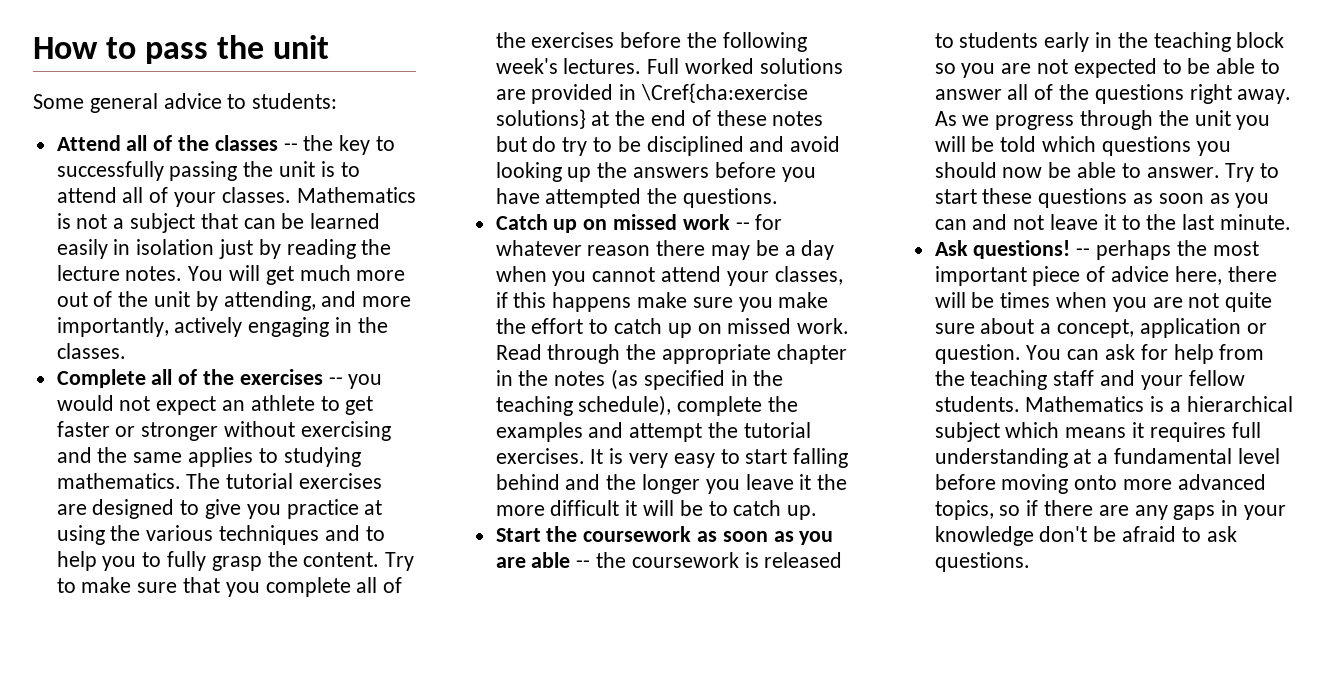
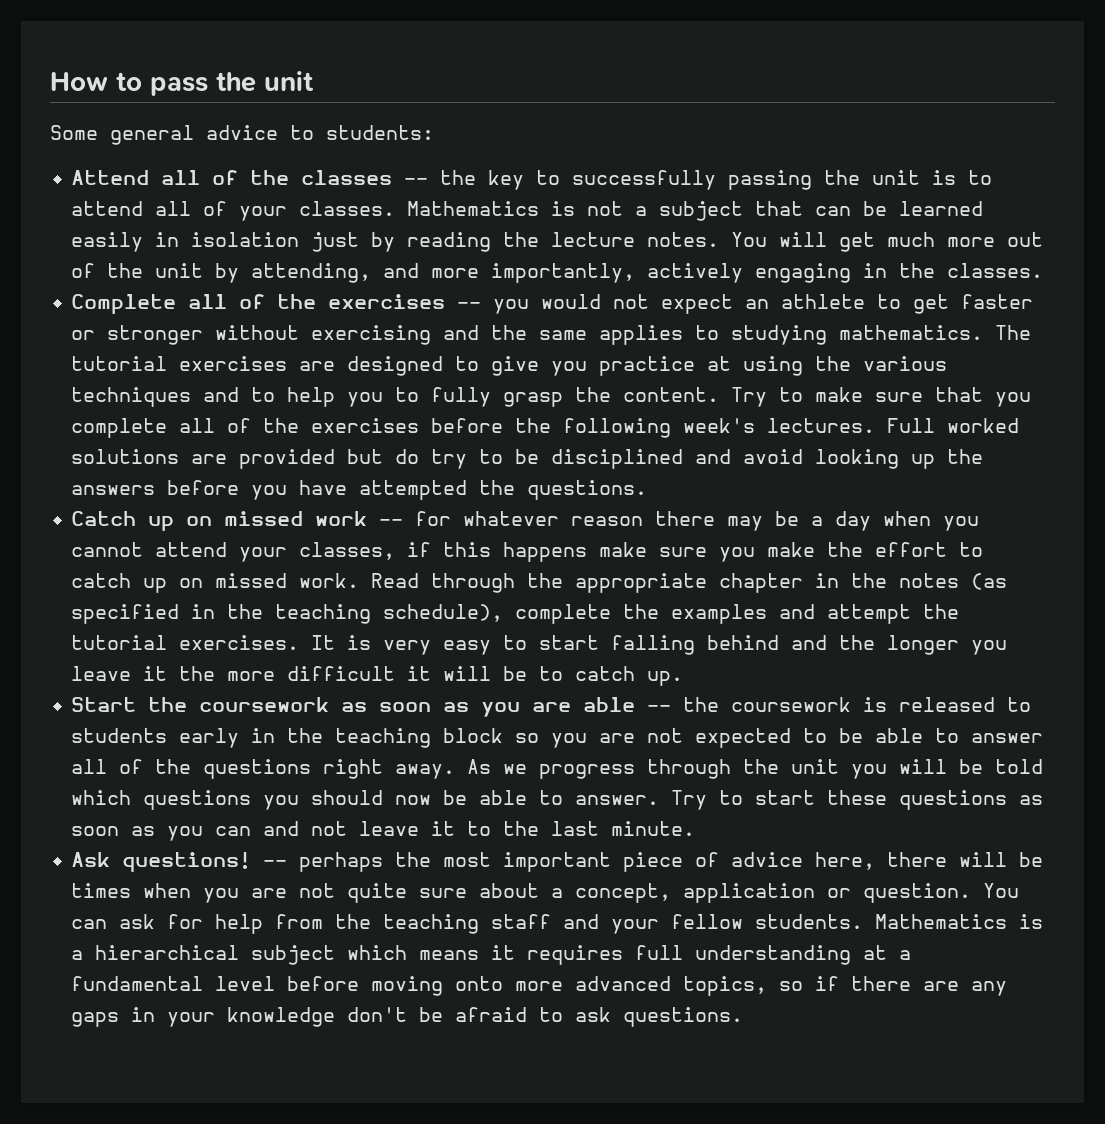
- Full worked solutions are provided in \Cref{cha:exercise solutions} at the end of these notes but do try to be disciplined and avoid looking up the answers before you have attempted the questions.
+ Full worked solutions are provided but do try to be disciplined and avoid looking up the answers before you have attempted the questions.

